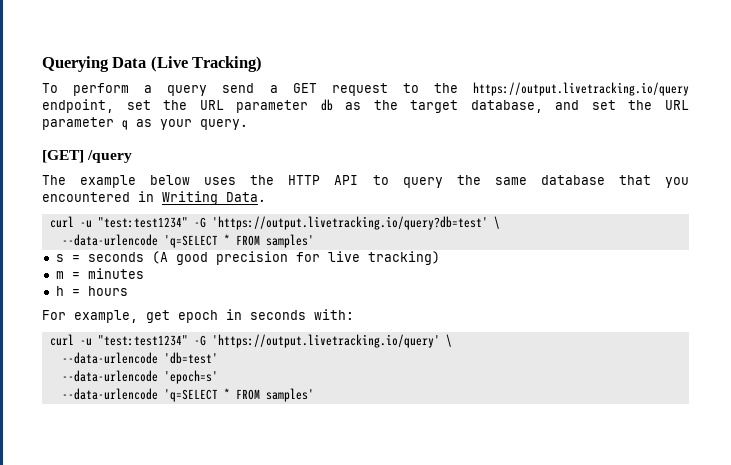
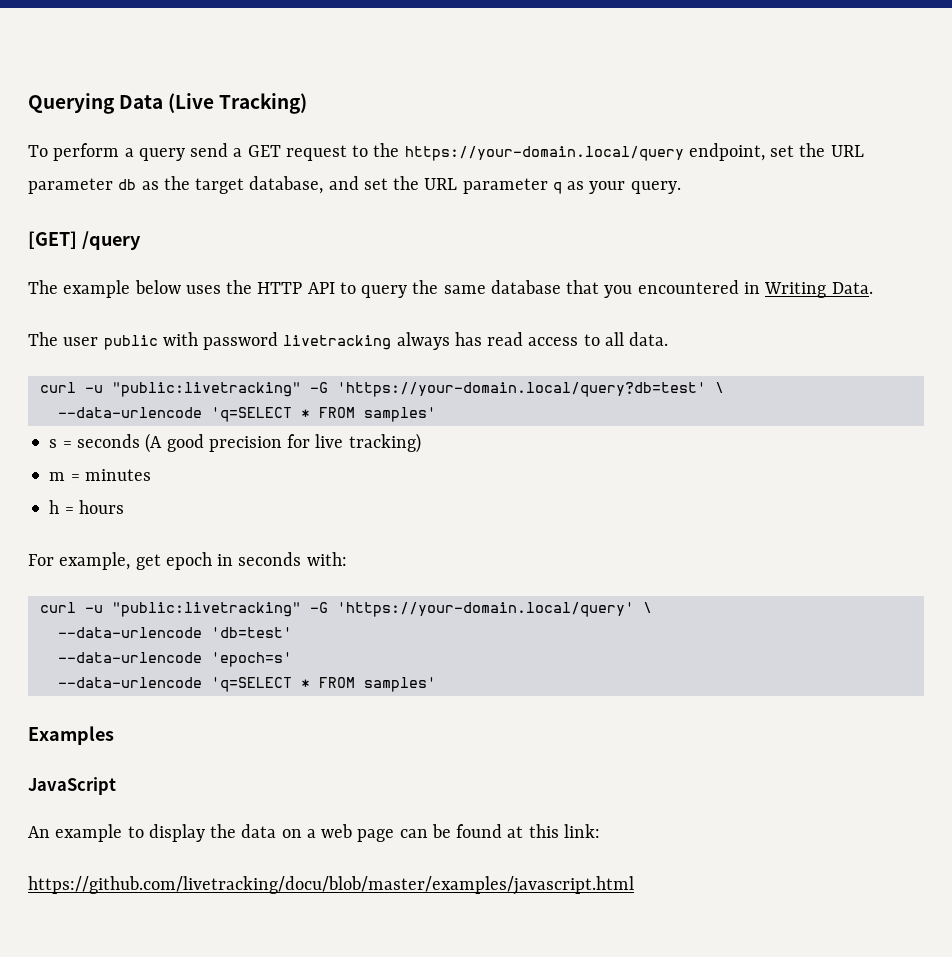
- To perform a query send a GET request to the https://output.livetracking.io/query endpoint, set the URL parameter db as the target database, and set the URL parameter q as your query.
+ To perform a query send a GET request to the https://your-domain.local/query endpoint, set the URL parameter db as the target database, and set the URL parameter q as your query.
- curl -u "test:test1234" -G 'https://output.livetracking.io/query?db=test' \
+ The user public with password livetracking always has read access to all data.
+ curl -u "public:livetracking" -G 'https://your-domain.local/query?db=test' \
- curl -u "test:test1234" -G 'https://output.livetracking.io/query' \
+ curl -u "public:livetracking" -G 'https://your-domain.local/query' \
+ Examples
+ JavaScript
+ An example to display the data on a web page can be found at this link:
+ https://github.com/livetracking/docu/blob/master/examples/javascript.html

